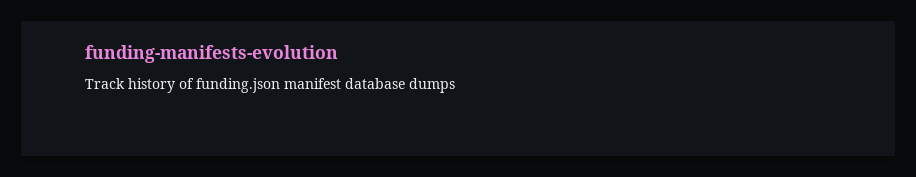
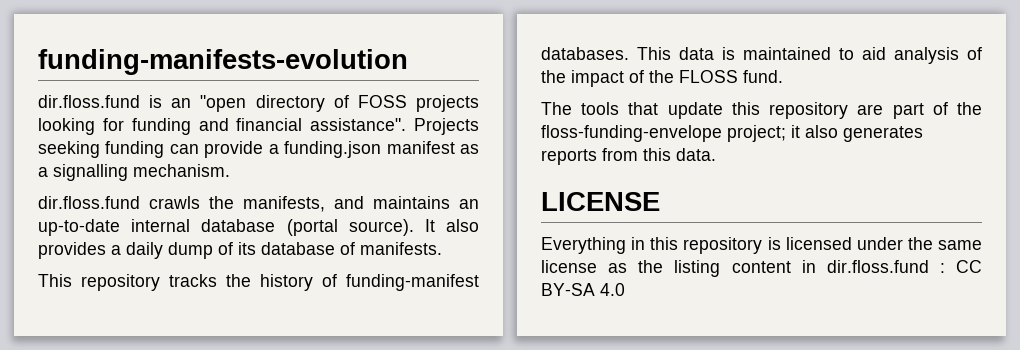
- Track history of funding.json manifest database dumps
+ dir.floss.fund is an "open directory of FOSS projects looking for funding and financial assistance". Projects seeking funding can provide a funding.json manifest as a signalling mechanism.
+ dir.floss.fund crawls the manifests, and maintains an up-to-date internal database (portal source). It also provides a daily dump of its database of manifests.
+ This repository tracks the history of funding-manifest databases. This data is maintained to aid analysis of the impact of the FLOSS fund.
+ The tools that update this repository are part of the floss-funding-envelope project; it also generates reports from this data.
+ LICENSE
+ Everything in this repository is licensed under the same license as the listing content in dir.floss.fund : CC BY-SA 4.0

